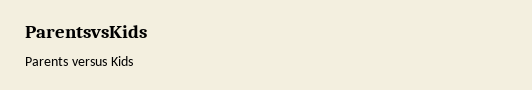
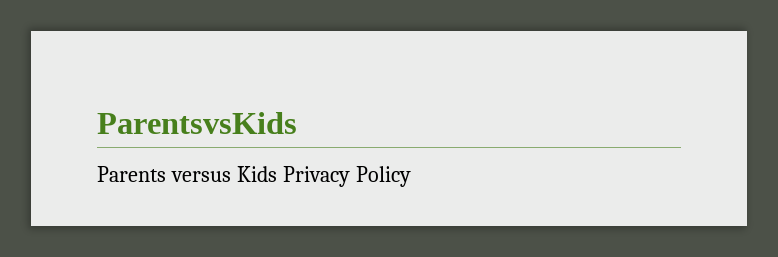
- Parents versus Kids
+ Parents versus Kids Privacy Policy

